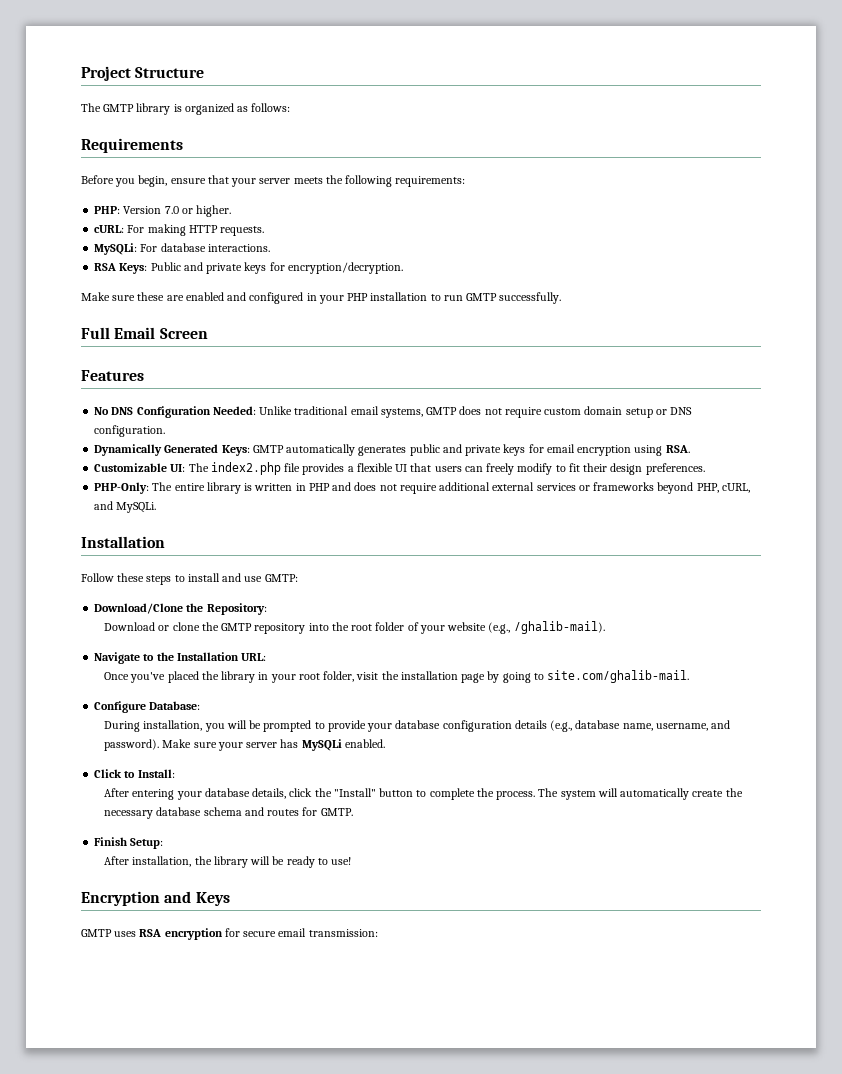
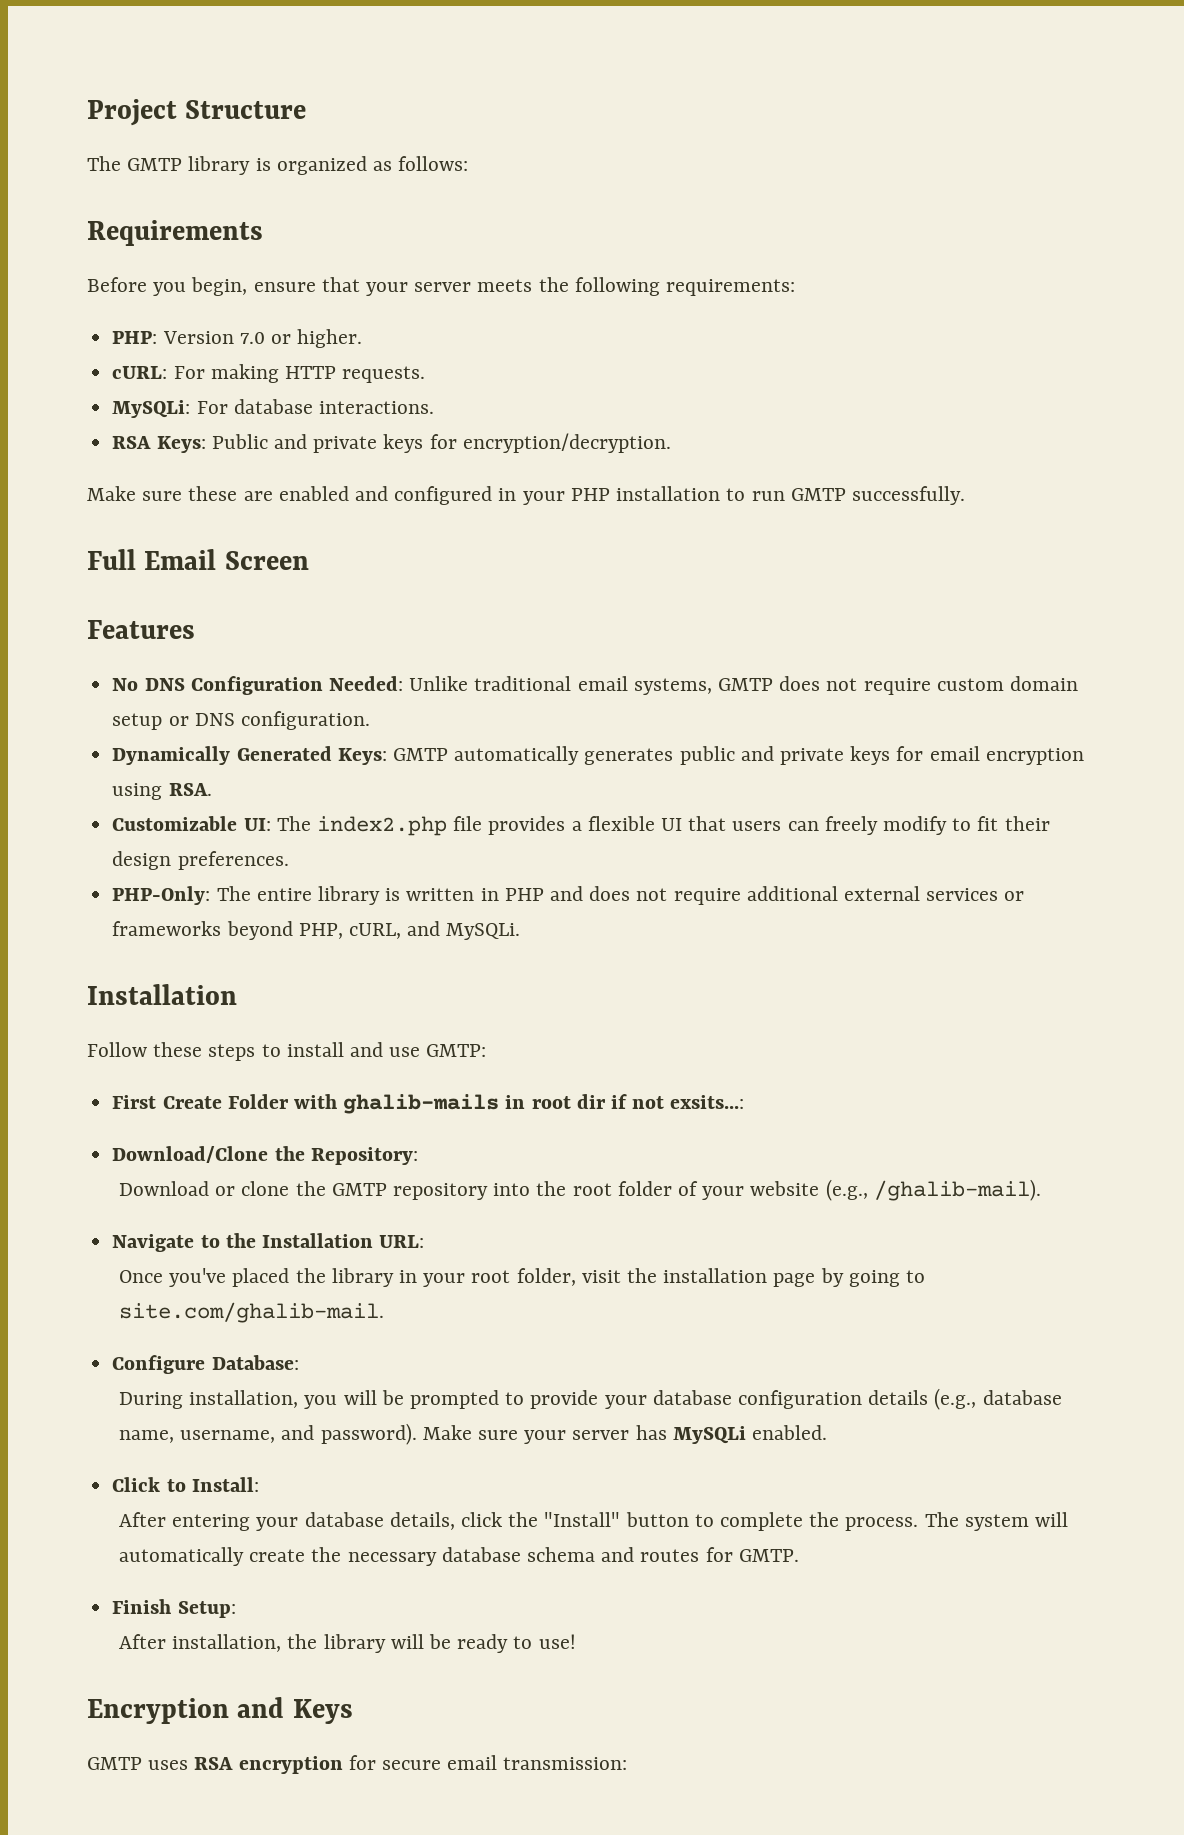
+ First Create Folder with ghalib-mails in root dir if not exsits...:

